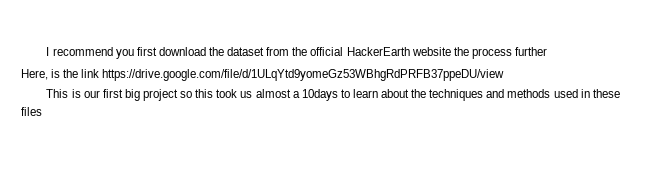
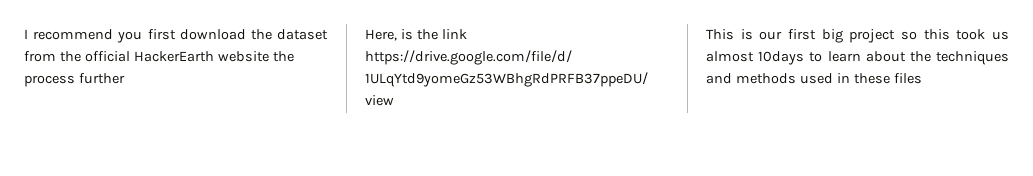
- This is our first big project so this took us almost a 10days to learn about the techniques and methods used in these files
+ This is our first big project so this took us almost 10days to learn about the techniques and methods used in these files

